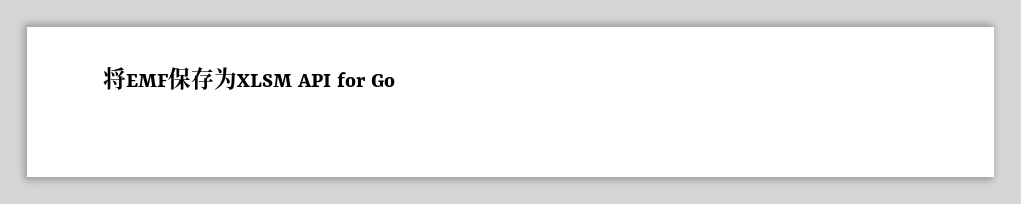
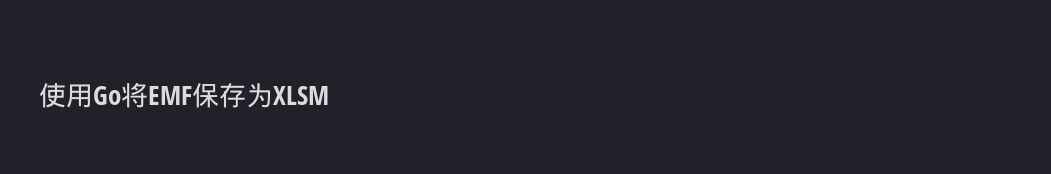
- 将EMF保存为XLSM API for Go
+ 使用Go将EMF保存为XLSM

